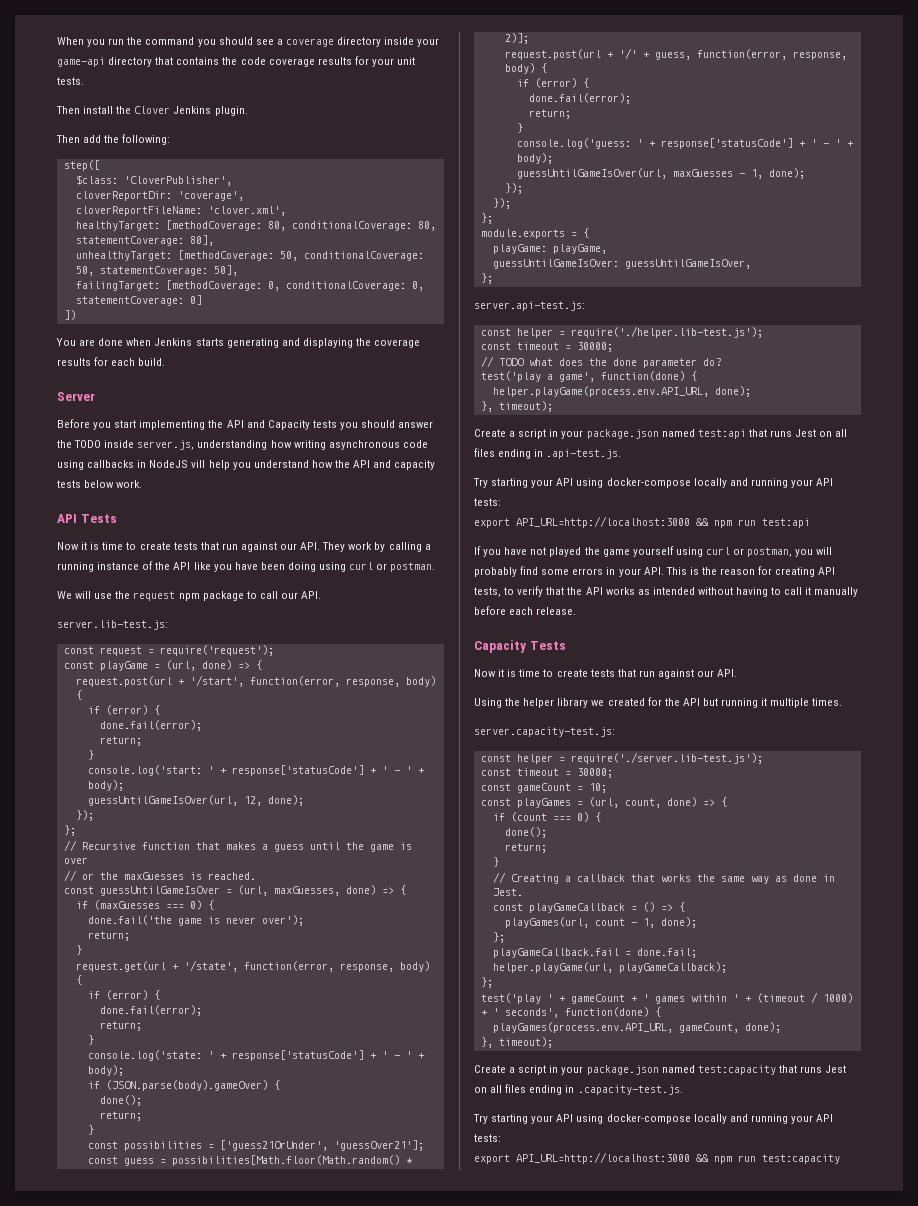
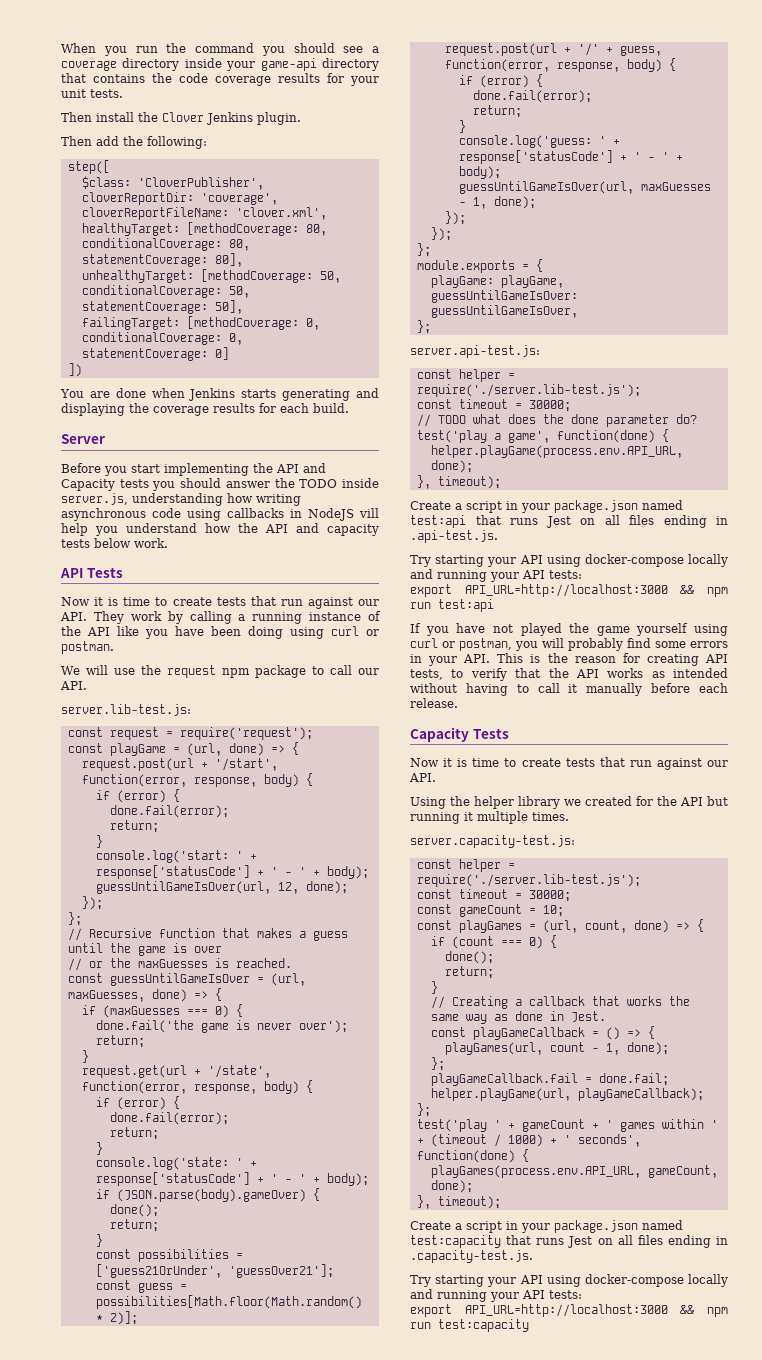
  server.api-test.js:
- const helper = require('./helper.lib-test.js');
+ const helper = require('./server.lib-test.js');

